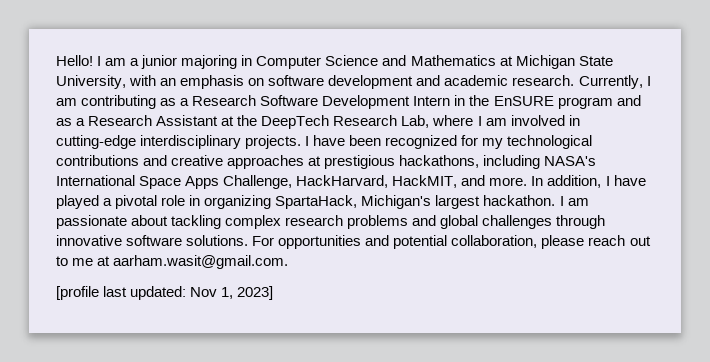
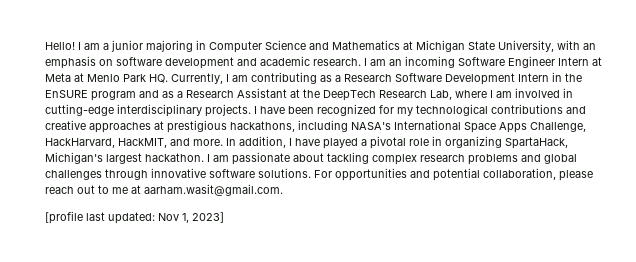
- Currently, I am contributing as a Research Software Development Intern in the EnSURE program and as a Research Assistant at the DeepTech Research Lab, where I am involved in cutting-edge interdisciplinary projects.
+ I am an incoming Software Engineer Intern at Meta at Menlo Park HQ. Currently, I am contributing as a Research Software Development Intern in the EnSURE program and as a Research Assistant at the DeepTech Research Lab, where I am involved in cutting-edge interdisciplinary projects.

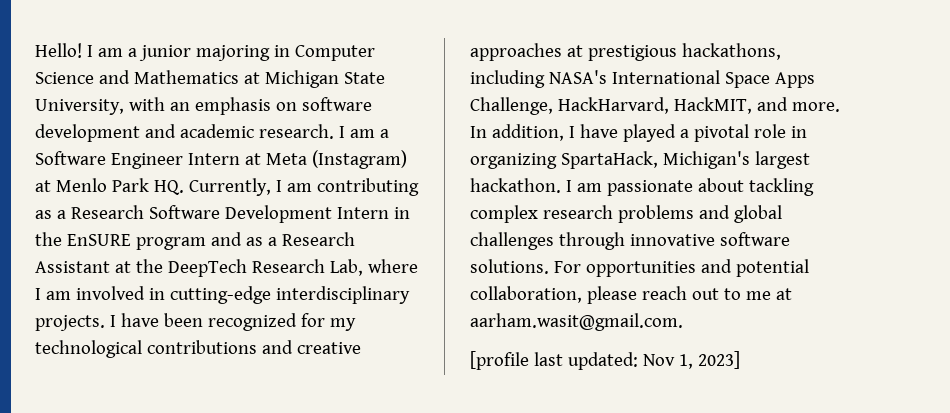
- I am an incoming Software Engineer Intern at Meta at Menlo Park HQ. Currently, I am contributing as a Research Software Development Intern in the EnSURE program and as a Research Assistant at the DeepTech Research Lab, where I am involved in cutting-edge interdisciplinary projects.
+ I am a Software Engineer Intern at Meta (Instagram) at Menlo Park HQ. Currently, I am contributing as a Research Software Development Intern in the EnSURE program and as a Research Assistant at the DeepTech Research Lab, where I am involved in cutting-edge interdisciplinary projects.

